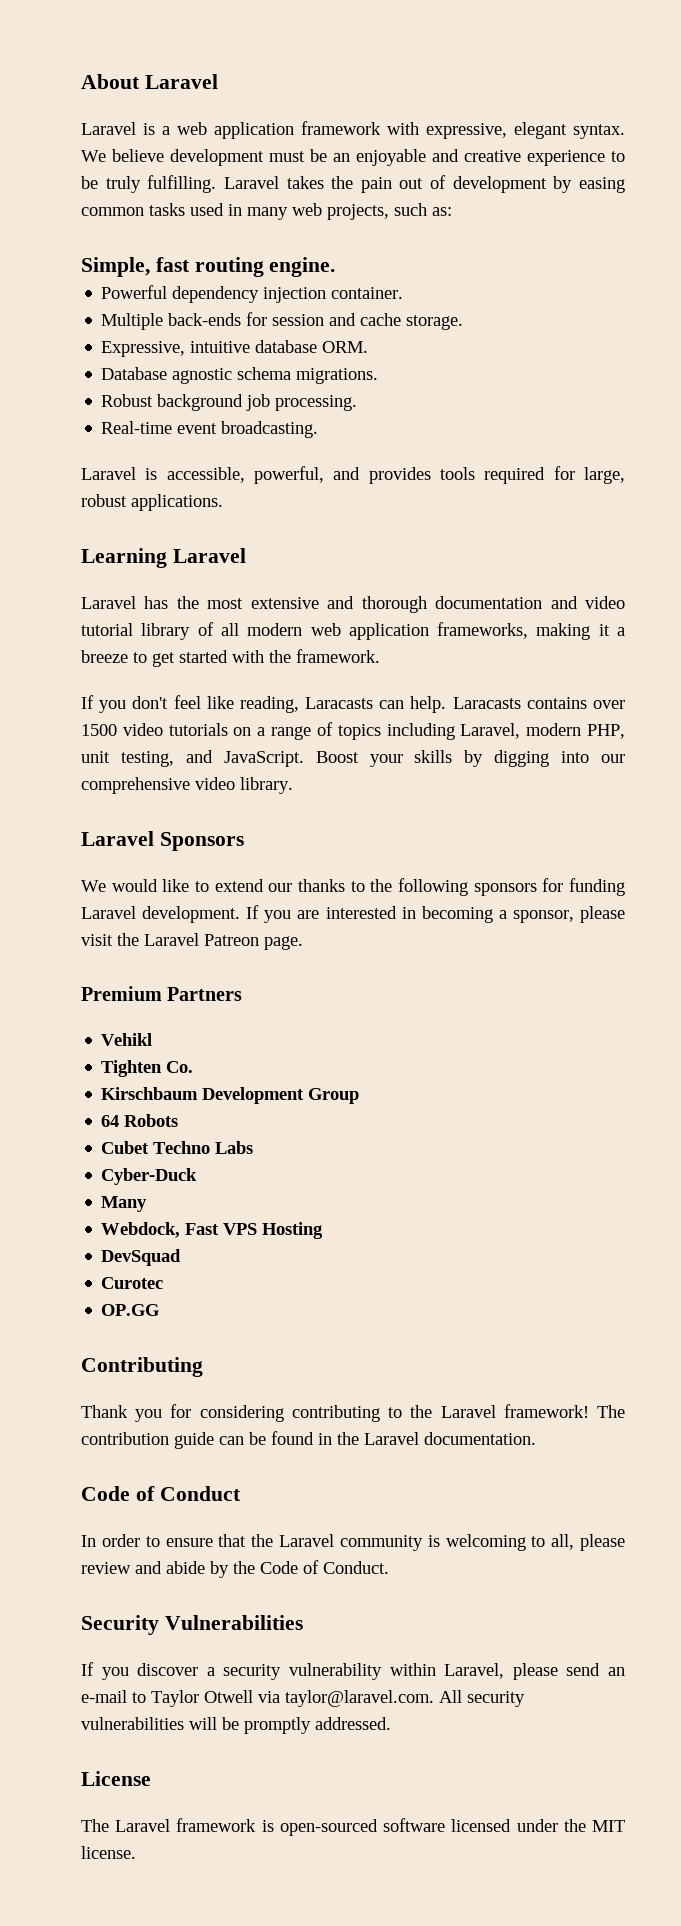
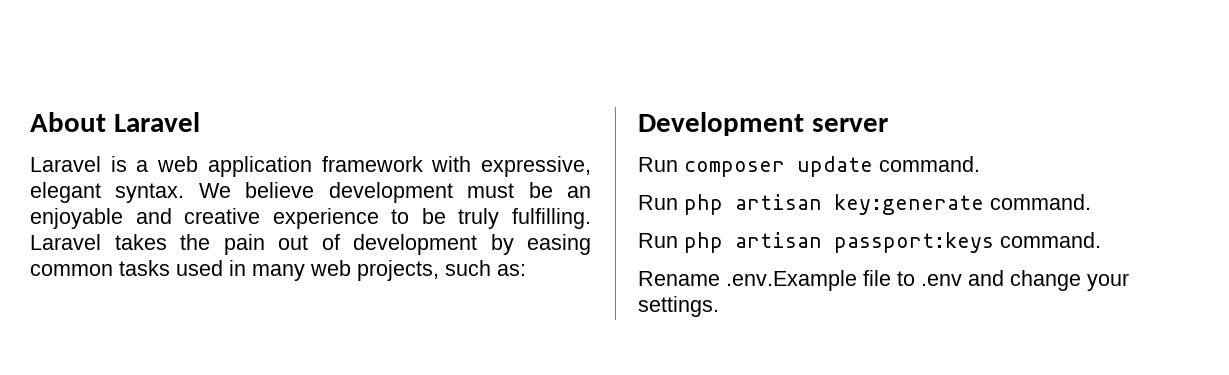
- Simple, fast routing engine.
- Powerful dependency injection container.
- Multiple back-ends for session and cache storage.
- Expressive, intuitive database ORM.
- Database agnostic schema migrations.
- Robust background job processing.
- Real-time event broadcasting.
- Laravel is accessible, powerful, and provides tools required for large, robust applications.
- Learning Laravel
- Laravel has the most extensive and thorough documentation and video tutorial library of all modern web application frameworks, making it a breeze to get started with the framework.
- If you don't feel like reading, Laracasts can help. Laracasts contains over 1500 video tutorials on a range of topics including Laravel, modern PHP, unit testing, and JavaScript. Boost your skills by digging into our comprehensive video library.
- Laravel Sponsors
- We would like to extend our thanks to the following sponsors for funding Laravel development. If you are interested in becoming a sponsor, please visit the Laravel Patreon page.
- Premium Partners
- Vehikl
- Tighten Co.
- Kirschbaum Development Group
- 64 Robots
- Cubet Techno Labs
- Cyber-Duck
- Many
- Webdock, Fast VPS Hosting
- DevSquad
- Curotec
- OP.GG
- Contributing
- Thank you for considering contributing to the Laravel framework! The contribution guide can be found in the Laravel documentation.
- Code of Conduct
- In order to ensure that the Laravel community is welcoming to all, please review and abide by the Code of Conduct.
- Security Vulnerabilities
- If you discover a security vulnerability within Laravel, please send an e-mail to Taylor Otwell via taylor@laravel.com. All security vulnerabilities will be promptly addressed.
- License
- The Laravel framework is open-sourced software licensed under the MIT license.
+ Development server
+ Run composer update command.
+ Run php artisan key:generate command.
+ Run php artisan passport:keys command.
+ Rename .env.Example file to .env and change your settings.

